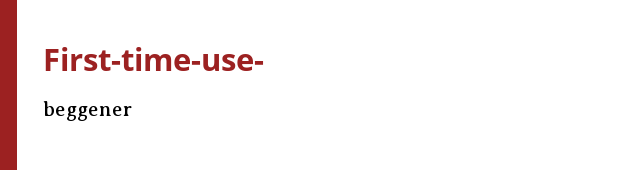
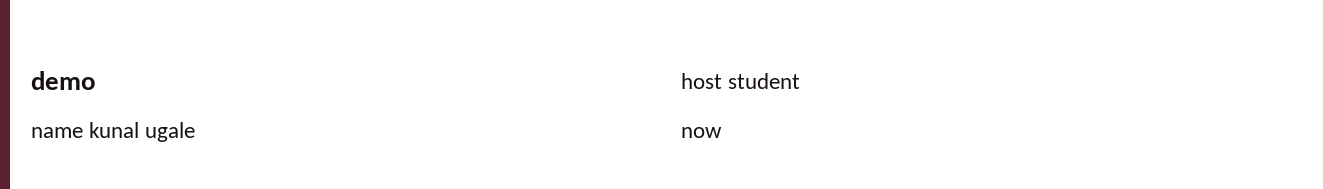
- First-time-use-
- beggener
+ demo
+ name kunal ugale
+ host student
+ now

